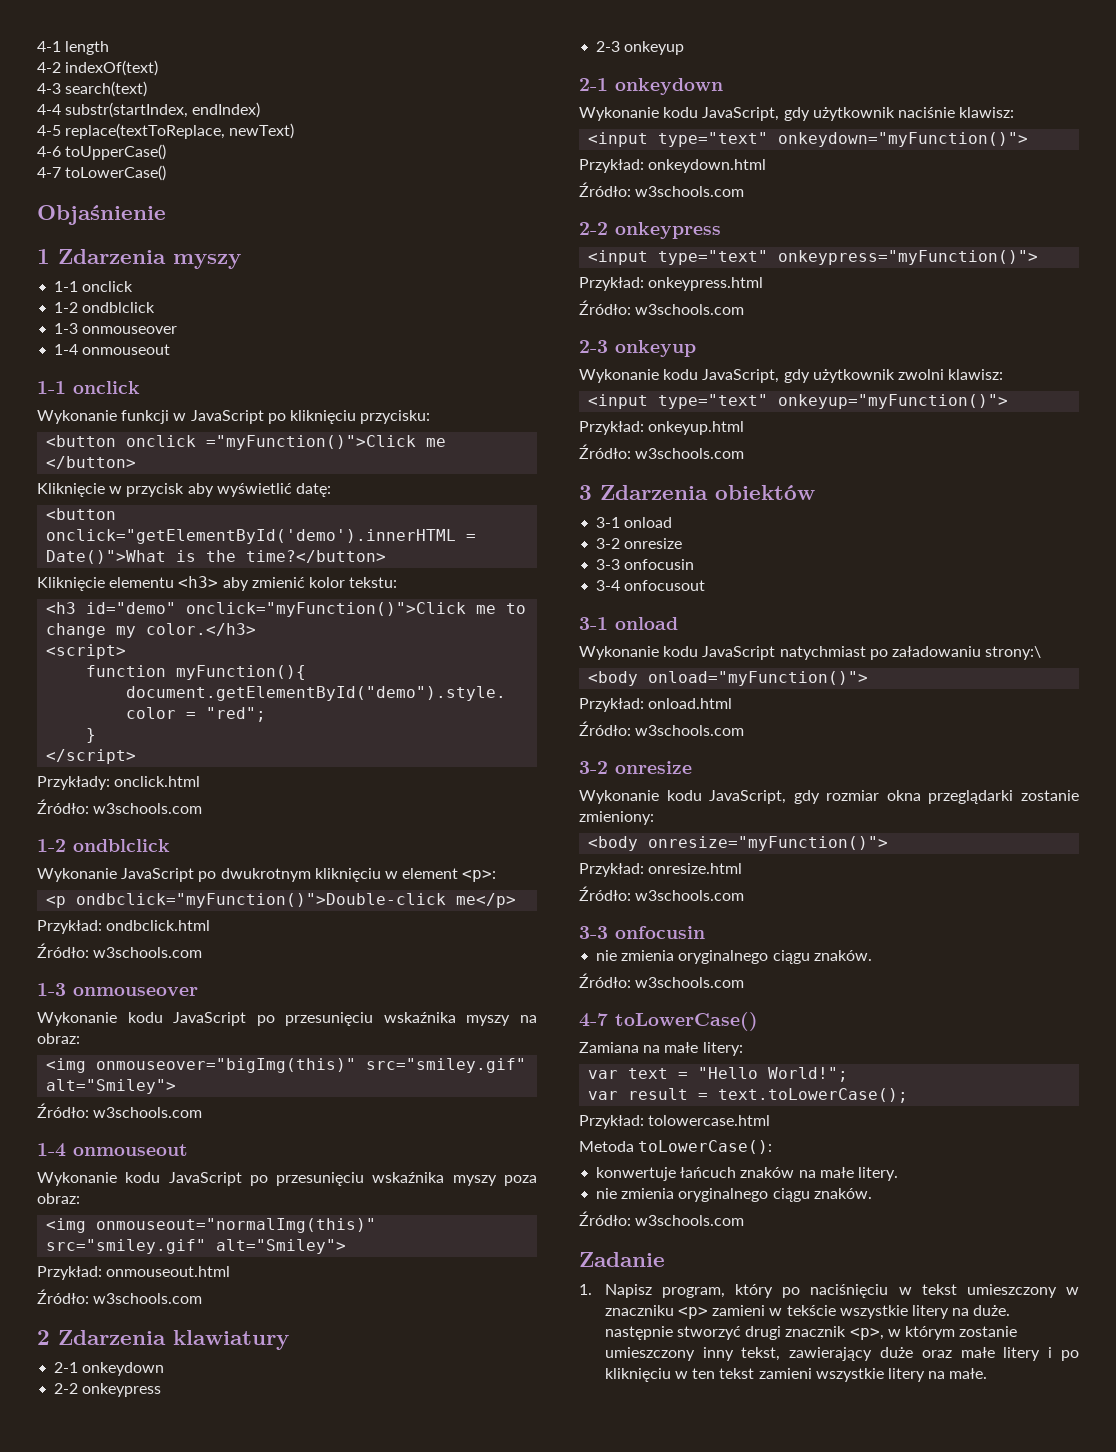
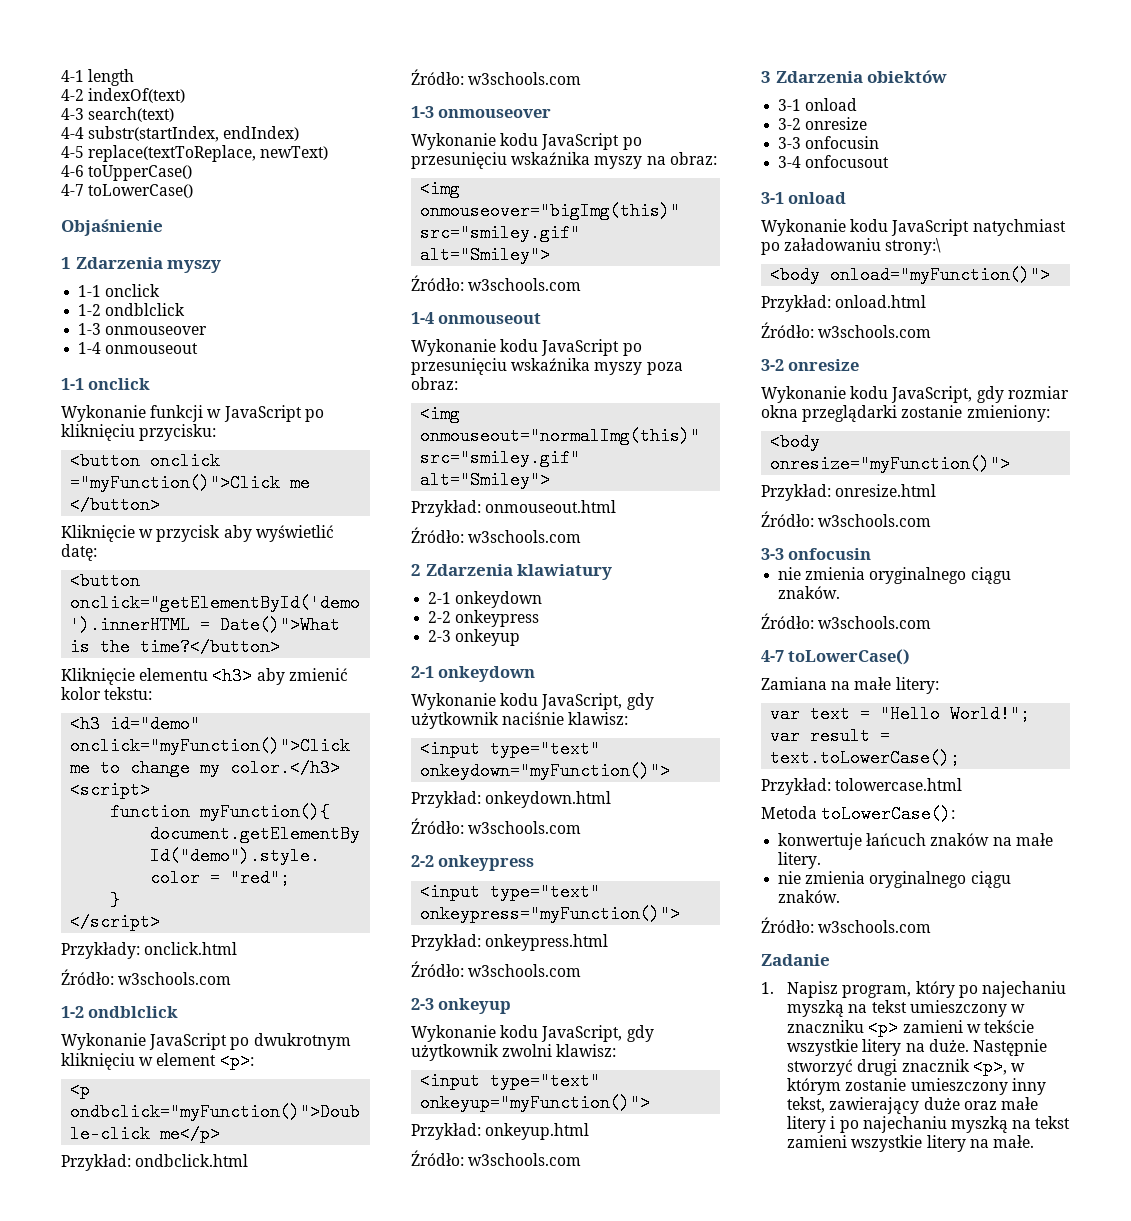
- 1. Napisz program, który po naciśnięciu w tekst umieszczony w znaczniku <p> zamieni w tekście wszystkie litery na duże. następnie stworzyć drugi znacznik <p>, w którym zostanie umieszczony inny tekst, zawierający duże oraz małe litery i po kliknięciu w ten tekst zamieni wszystkie litery na małe.
+ 1. Napisz program, który po najechaniu myszką na tekst umieszczony w znaczniku <p> zamieni w tekście wszystkie litery na duże. Następnie stworzyć drugi znacznik <p>, w którym zostanie umieszczony inny tekst, zawierający duże oraz małe litery i po najechaniu myszką na tekst zamieni wszystkie litery na małe.

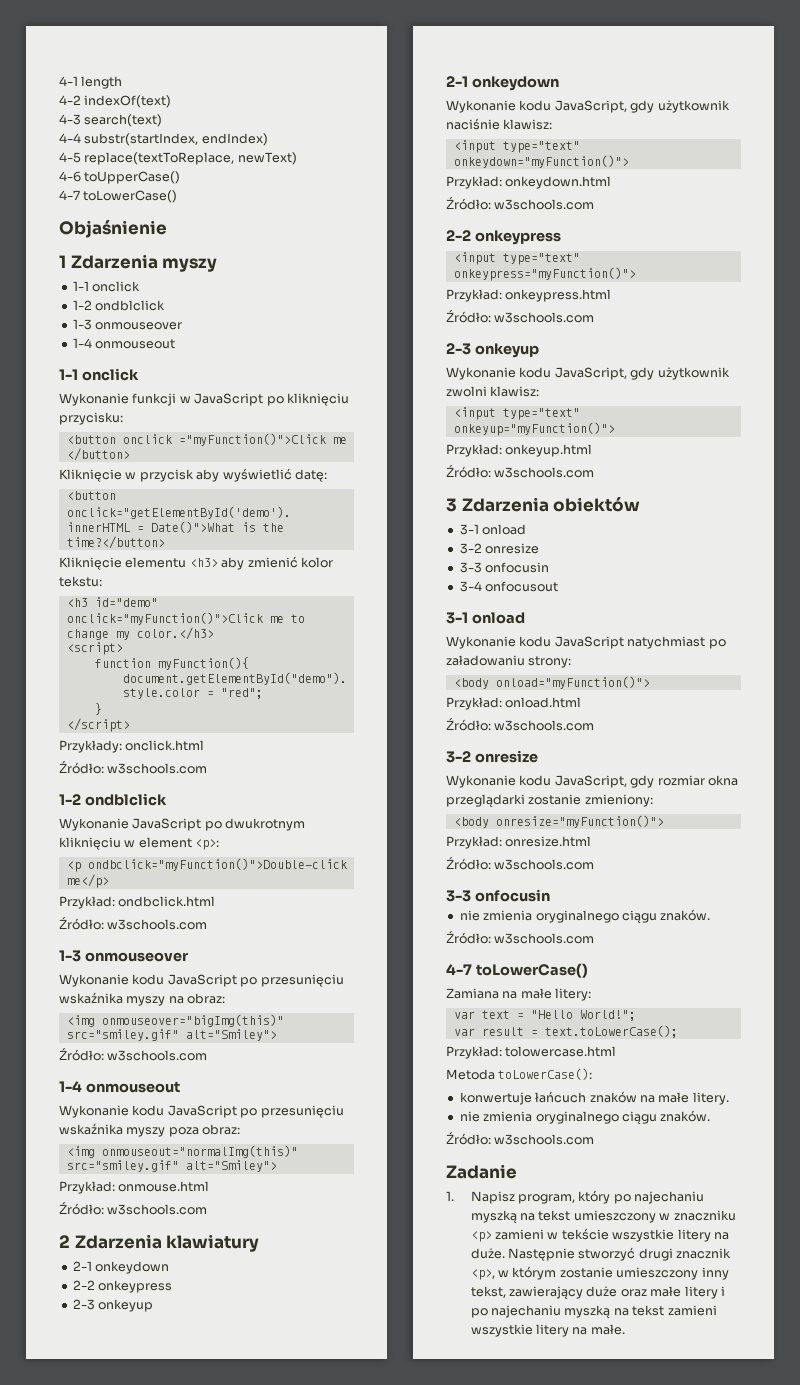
- Przykład: onmouseout.html
+ Przykład: onmouse.html
- Wykonanie kodu JavaScript natychmiast po załadowaniu strony:\
+ Wykonanie kodu JavaScript natychmiast po załadowaniu strony:

